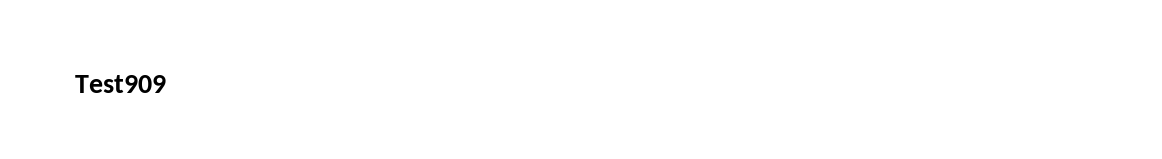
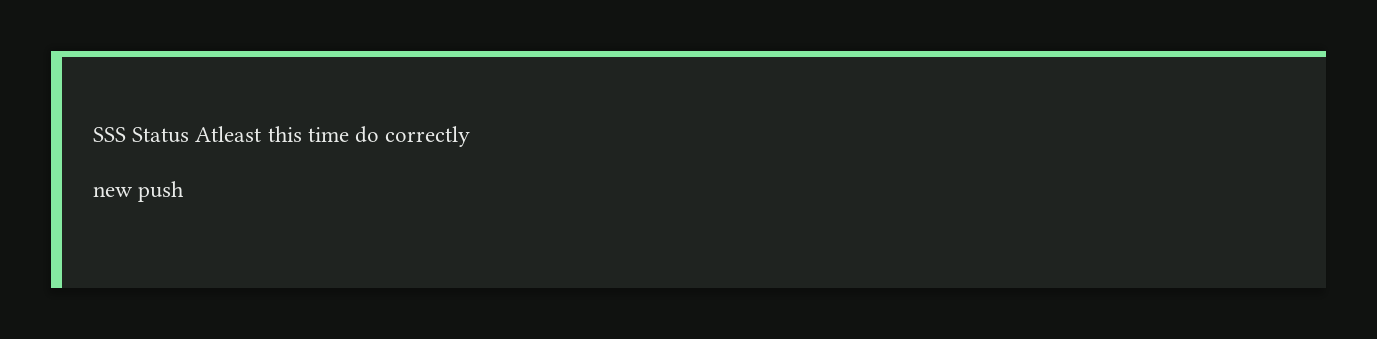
- Test909
+ SSS Status Atleast this time do correctly
+ new push

